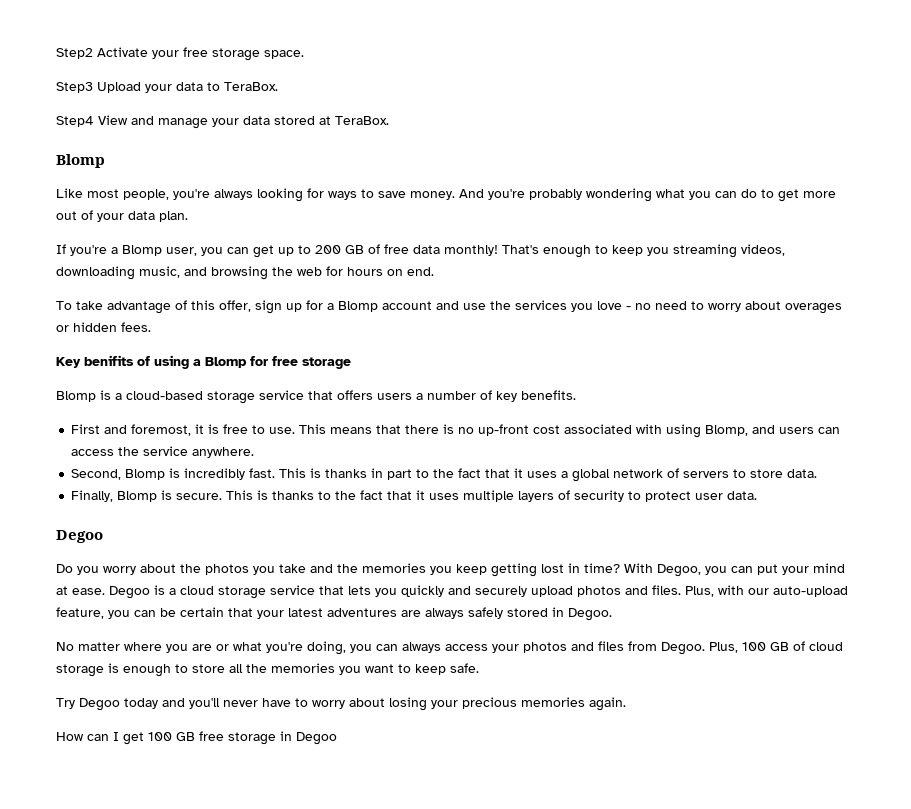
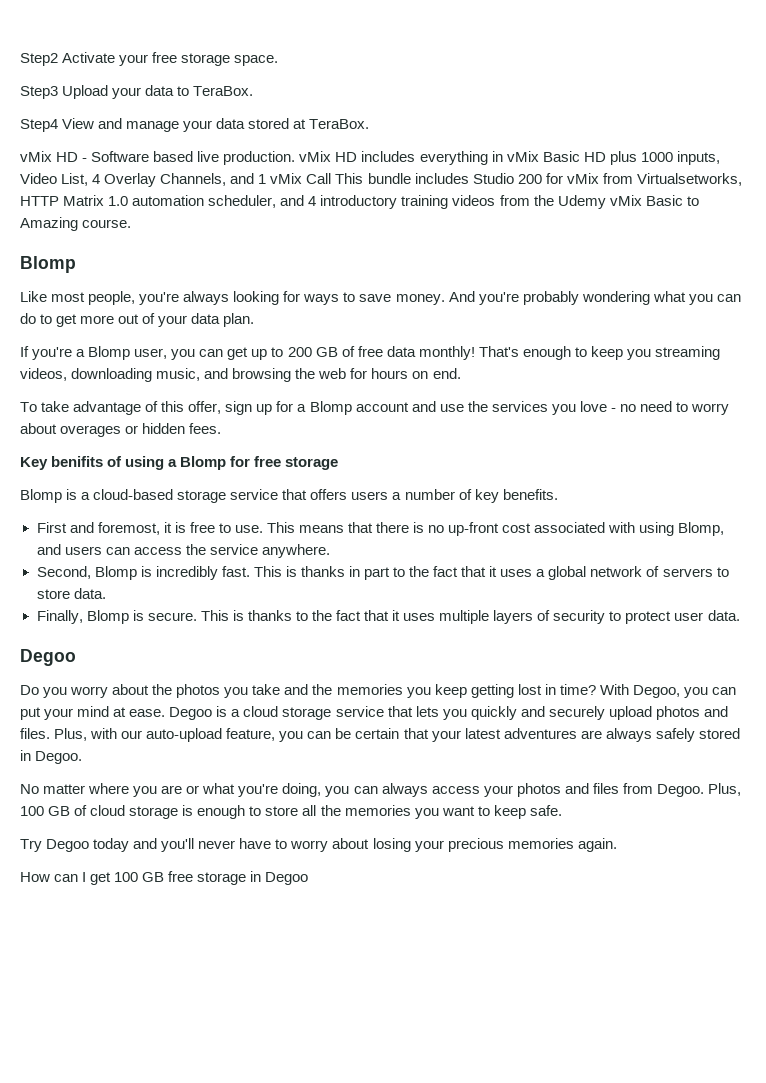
+ vMix HD - Software based live production. vMix HD includes everything in vMix Basic HD plus 1000 inputs, Video List, 4 Overlay Channels, and 1 vMix Call This bundle includes Studio 200 for vMix from Virtualsetworks, HTTP Matrix 1.0 automation scheduler, and 4 introductory training videos from the Udemy vMix Basic to Amazing course.

